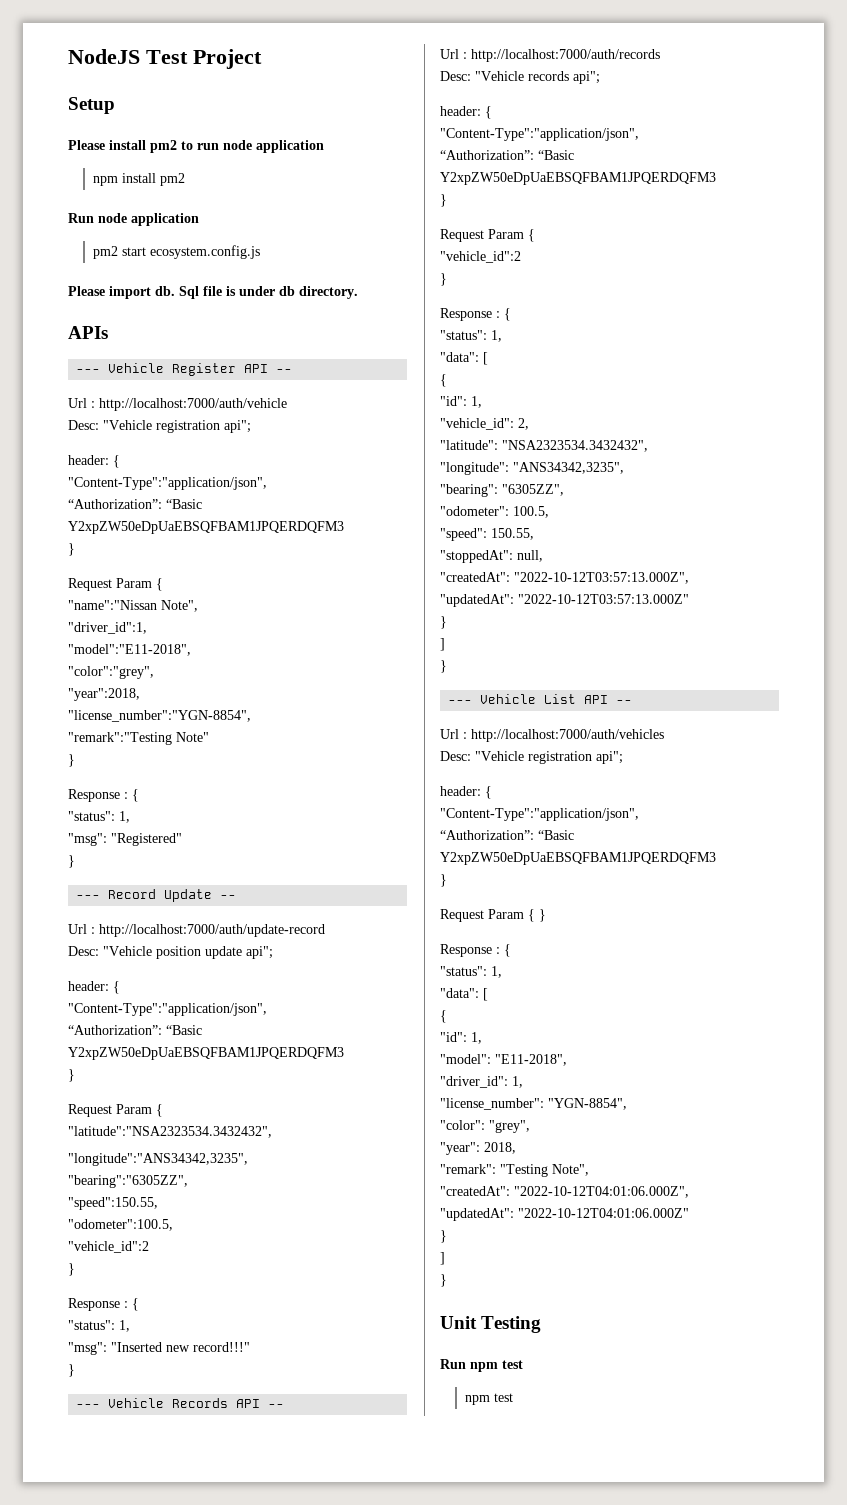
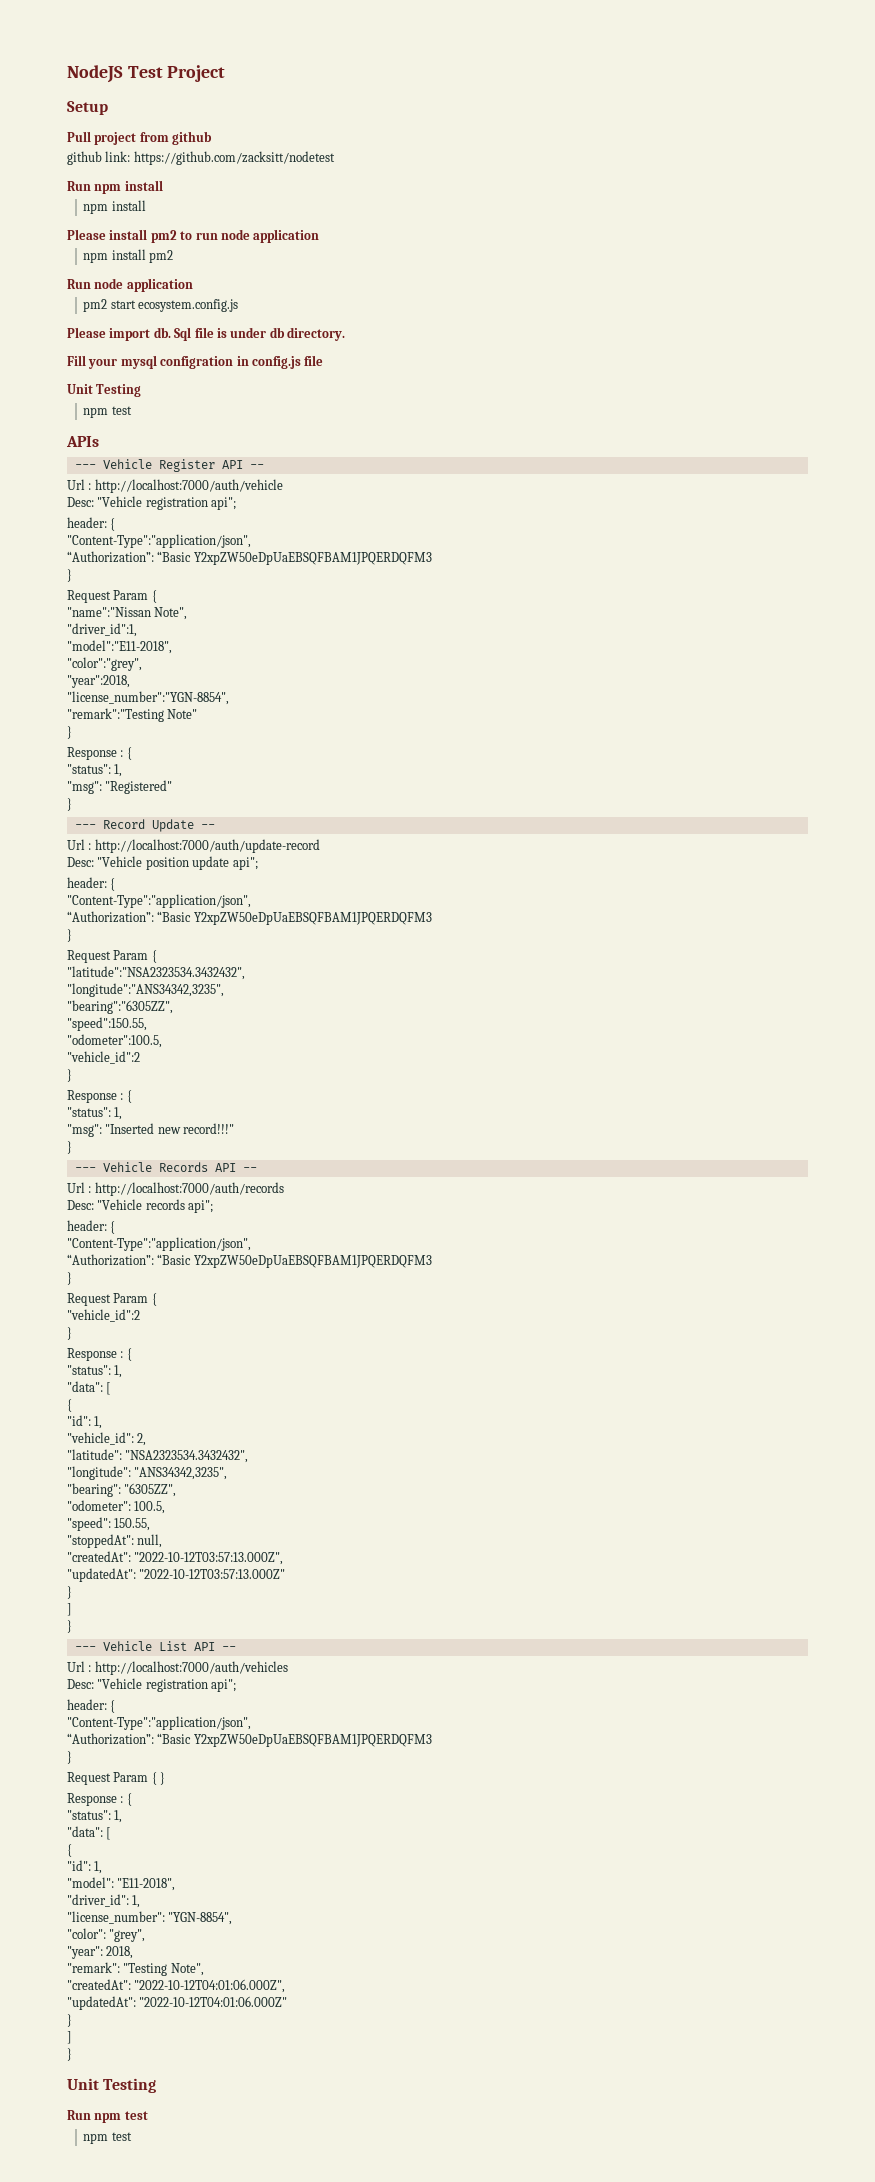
+ Pull project from github
+ github link: https://github.com/zacksitt/nodetest
+ Run npm install
+ npm install
+ Fill your mysql configration in config.js file
+ Unit Testing
+ npm test

